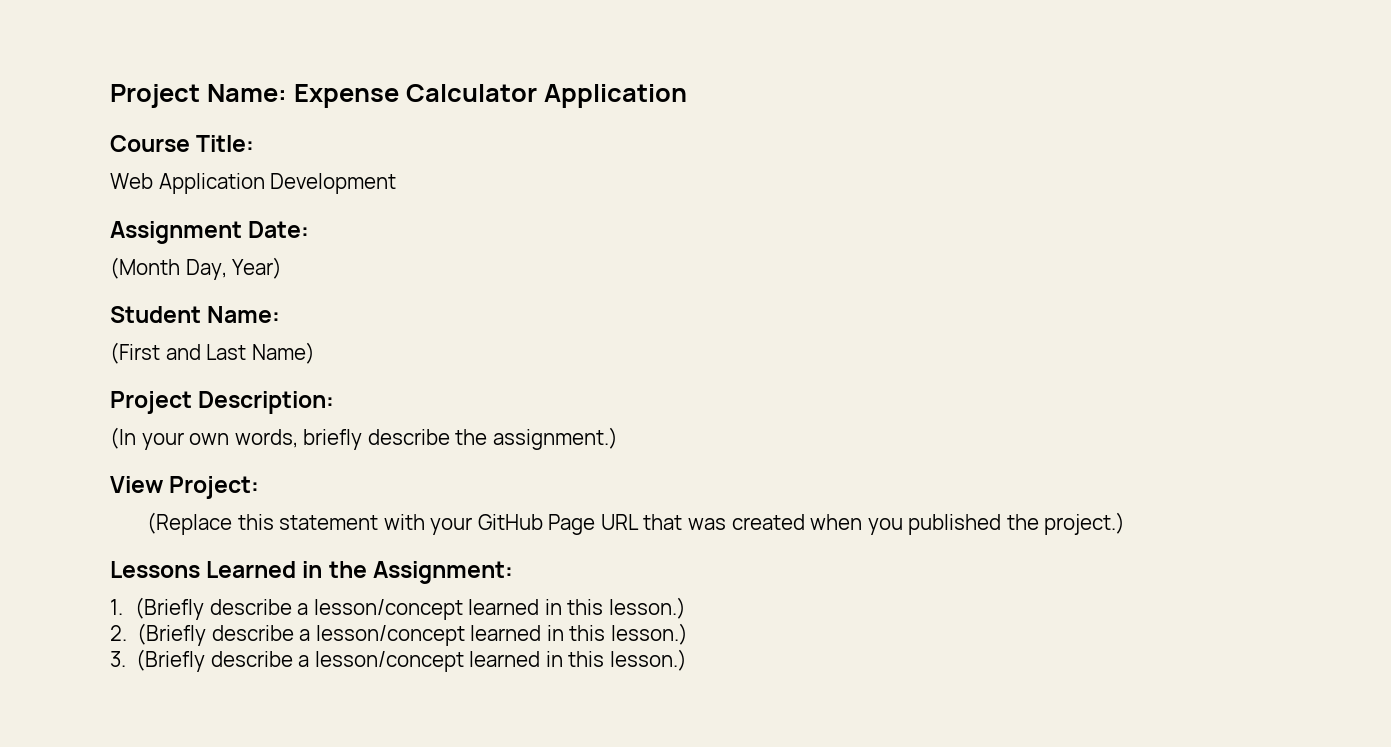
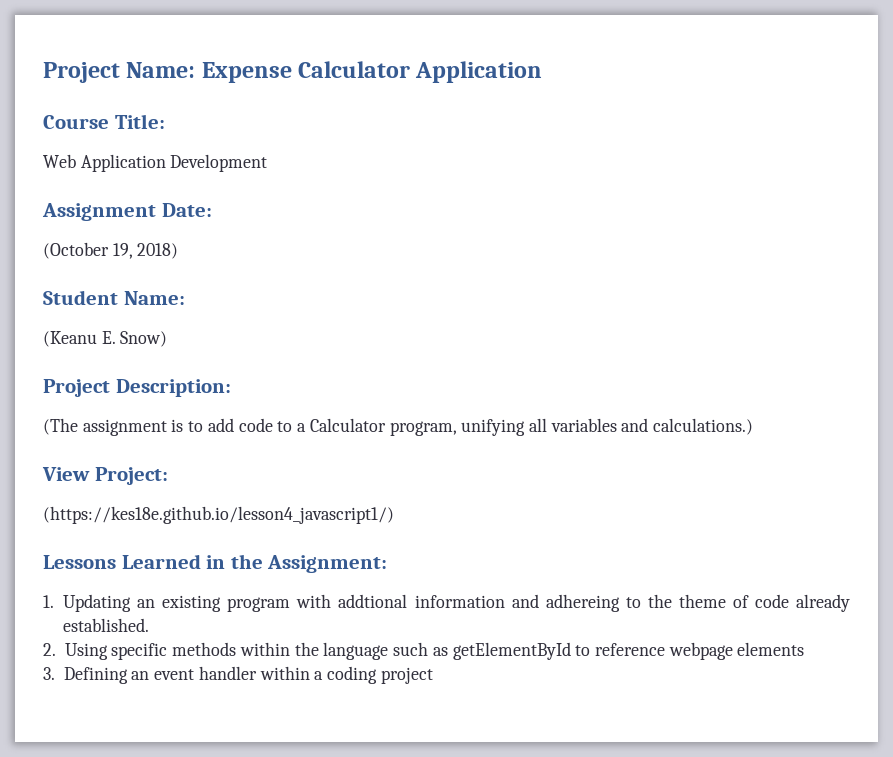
- (Month Day, Year)
+ (October 19, 2018)
- (First and Last Name)
+ (Keanu E. Snow)
  Project Description:
- (In your own words, briefly describe the assignment.)
+ (The assignment is to add code to a Calculator program, unifying all variables and calculations.)
  View Project:
- (Replace this statement with your GitHub Page URL that was created when you published the project.)
+ (https://kes18e.github.io/lesson4_javascript1/)
- 1. (Briefly describe a lesson/concept learned in this lesson.)
- 2. (Briefly describe a lesson/concept learned in this lesson.)
- 3. (Briefly describe a lesson/concept learned in this lesson.)
+ 1. Updating an existing program with addtional information and adhereing to the theme of code already established.
+ 2. Using specific methods within the language such as getElementById to reference webpage elements
+ 3. Defining an event handler within a coding project

